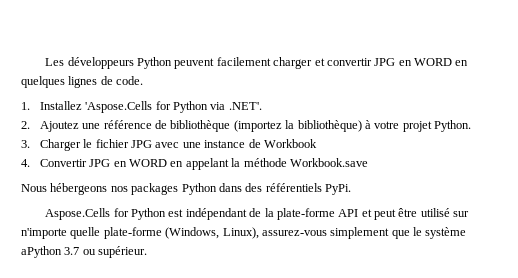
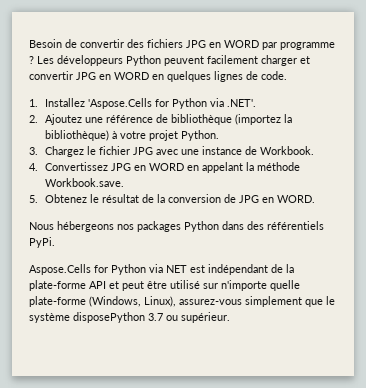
+ Besoin de convertir des fichiers JPG en WORD par programme ?
- 3. Charger le fichier JPG avec une instance de Workbook
+ 3. Chargez le fichier JPG avec une instance de Workbook.
- 4. Convertir JPG en WORD en appelant la méthode Workbook.save
+ 4. Convertissez JPG en WORD en appelant la méthode Workbook.save.
+ 5. Obtenez le résultat de la conversion de JPG en WORD.
- Aspose.Cells for Python est indépendant de la plate-forme API et peut être utilisé sur n'importe quelle plate-forme (Windows, Linux), assurez-vous simplement que le système aPython 3.7 ou supérieur.
+ Aspose.Cells for Python via NET est indépendant de la plate-forme API et peut être utilisé sur n'importe quelle plate-forme (Windows, Linux), assurez-vous simplement que le système disposePython 3.7 ou supérieur.

